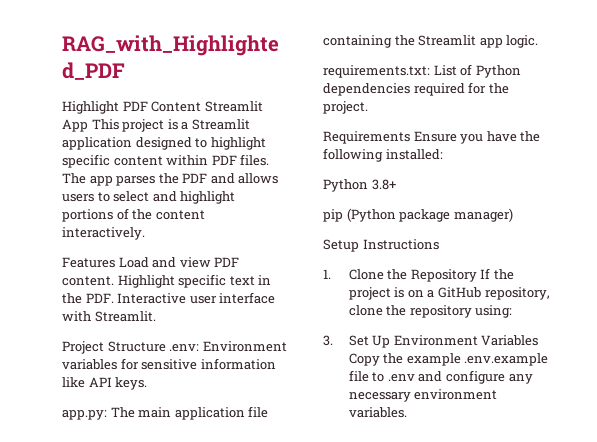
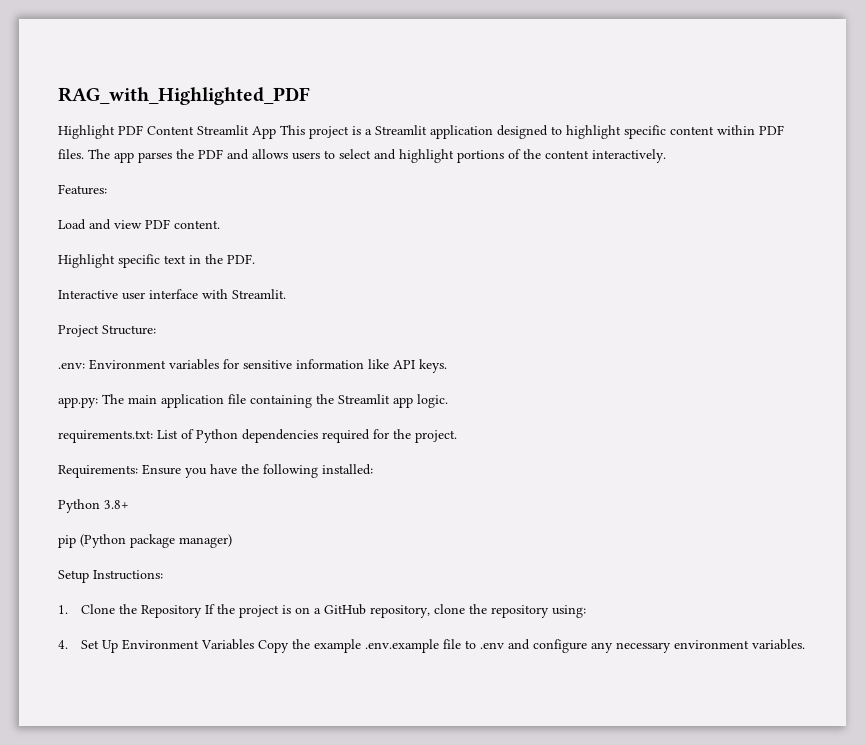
- Features Load and view PDF content. Highlight specific text in the PDF. Interactive user interface with Streamlit.
+ Features:
+ Load and view PDF content.
+ Highlight specific text in the PDF.
+ Interactive user interface with Streamlit.
- Project Structure .env: Environment variables for sensitive information like API keys.
+ Project Structure:
+ .env: Environment variables for sensitive information like API keys.
- Requirements Ensure you have the following installed:
+ Requirements: Ensure you have the following installed:
- Setup Instructions
+ Setup Instructions:
- 3. Set Up Environment Variables Copy the example .env.example file to .env and configure any necessary environment variables.
+ 4. Set Up Environment Variables Copy the example .env.example file to .env and configure any necessary environment variables.

